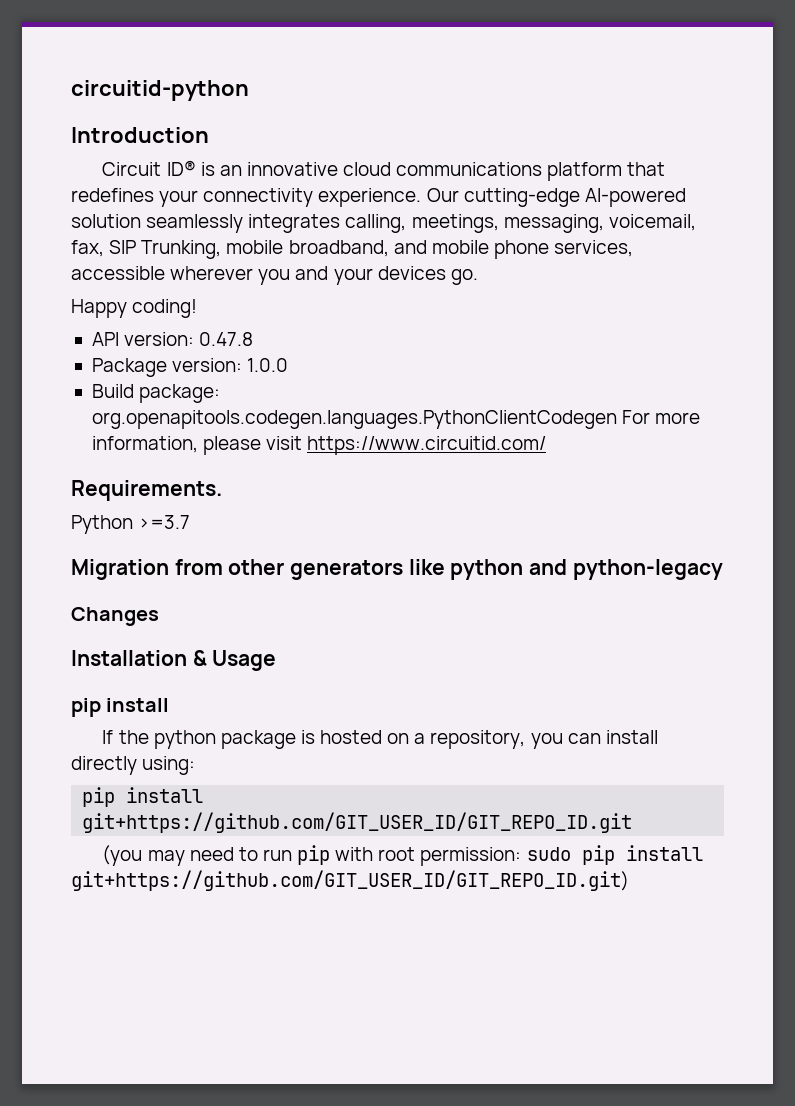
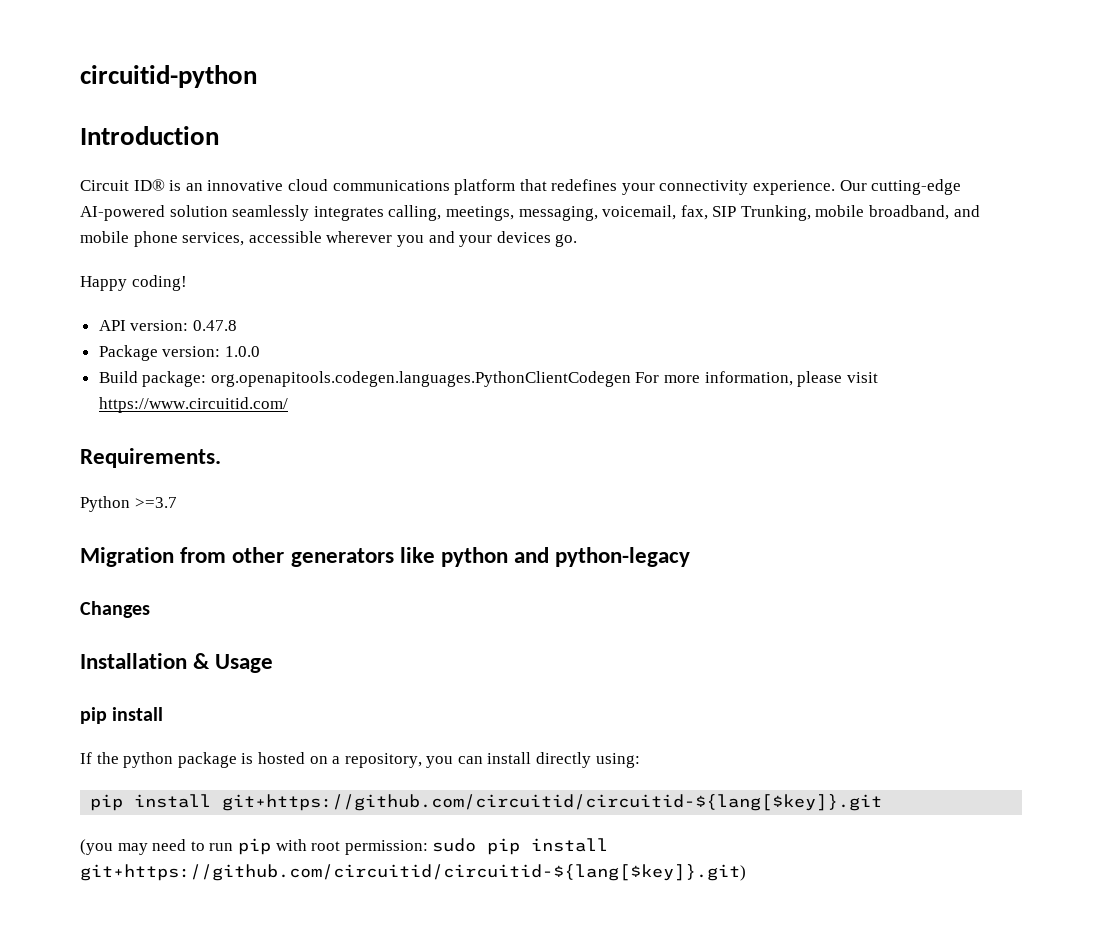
- pip install git+https://github.com/GIT_USER_ID/GIT_REPO_ID.git
+ pip install git+https://github.com/circuitid/circuitid-${lang[$key]}.git
- (you may need to run pip with root permission: sudo pip install git+https://github.com/GIT_USER_ID/GIT_REPO_ID.git)
+ (you may need to run pip with root permission: sudo pip install git+https://github.com/circuitid/circuitid-${lang[$key]}.git)

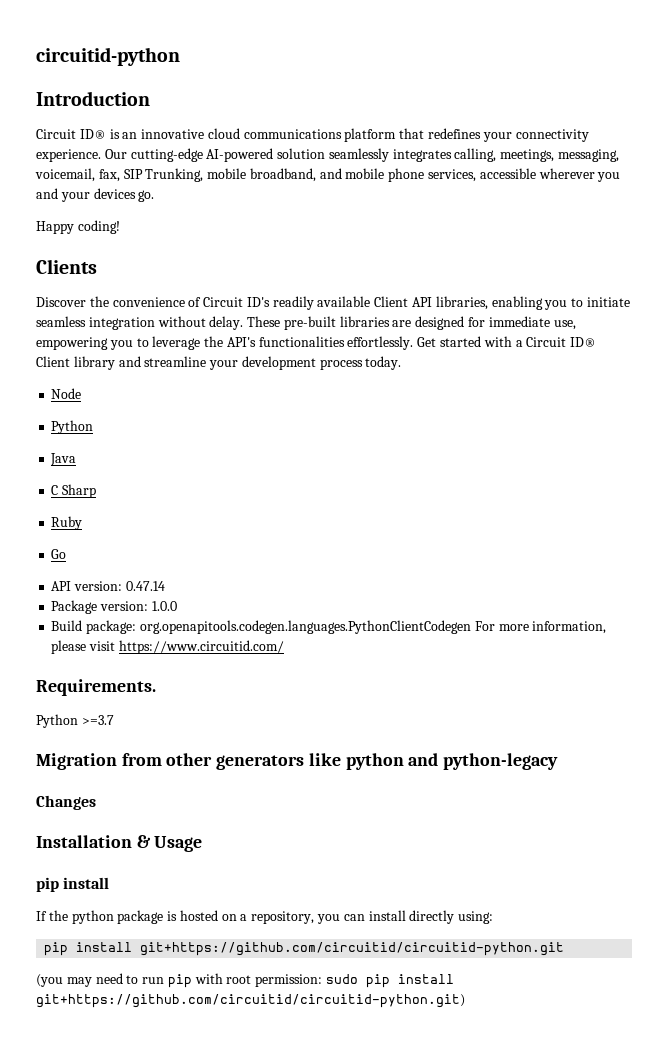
+ Clients
+ Discover the convenience of Circuit ID's readily available Client API libraries, enabling you to initiate seamless integration without delay. These pre-built libraries are designed for immediate use, empowering you to leverage the API's functionalities effortlessly. Get started with a Circuit ID® Client library and streamline your development process today.
+ Node
+ Python
+ Java
+ C Sharp
+ Ruby
+ Go
- API version: 0.47.8
+ API version: 0.47.14
- pip install git+https://github.com/circuitid/circuitid-${lang[$key]}.git
+ pip install git+https://github.com/circuitid/circuitid-python.git
- (you may need to run pip with root permission: sudo pip install git+https://github.com/circuitid/circuitid-${lang[$key]}.git)
+ (you may need to run pip with root permission: sudo pip install git+https://github.com/circuitid/circuitid-python.git)

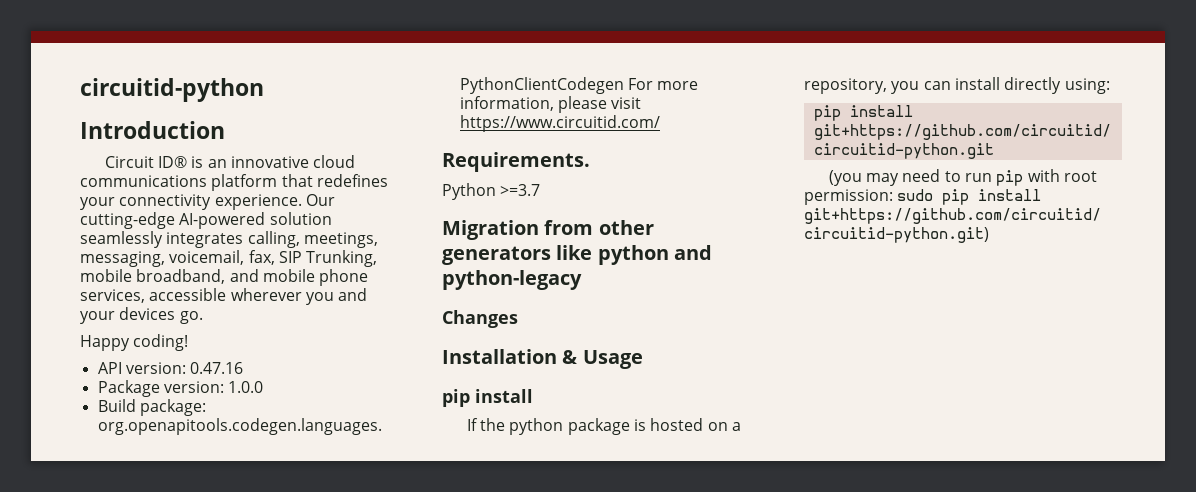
- Clients
- Discover the convenience of Circuit ID's readily available Client API libraries, enabling you to initiate seamless integration without delay. These pre-built libraries are designed for immediate use, empowering you to leverage the API's functionalities effortlessly. Get started with a Circuit ID® Client library and streamline your development process today.
- Node
- Python
- Java
- C Sharp
- Ruby
- Go
- API version: 0.47.14
+ API version: 0.47.16

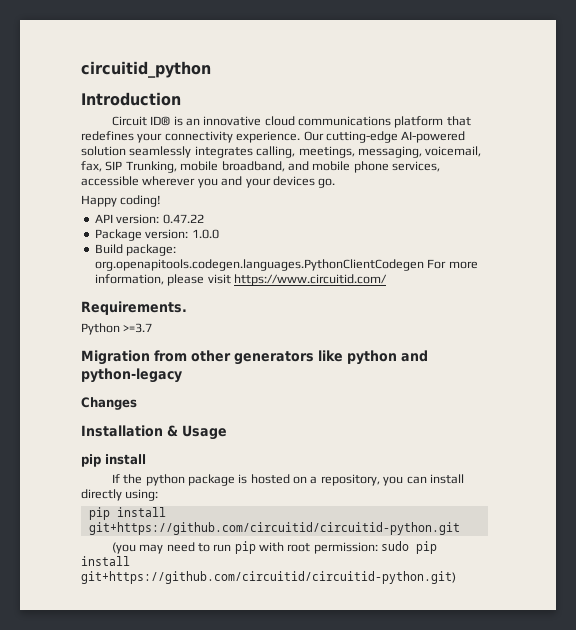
- circuitid-python
+ circuitid_python
- API version: 0.47.16
+ API version: 0.47.22

